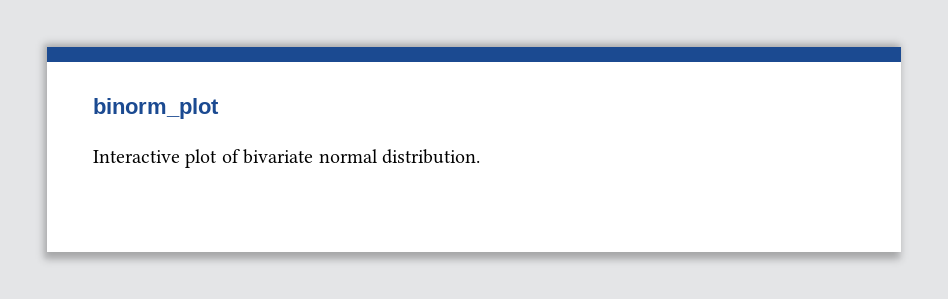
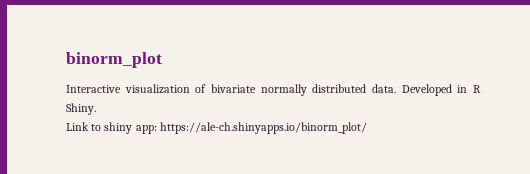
- Interactive plot of bivariate normal distribution.
+ Interactive visualization of bivariate normally distributed data. Developed in R Shiny.
+ Link to shiny app: https://ale-ch.shinyapps.io/binorm_plot/

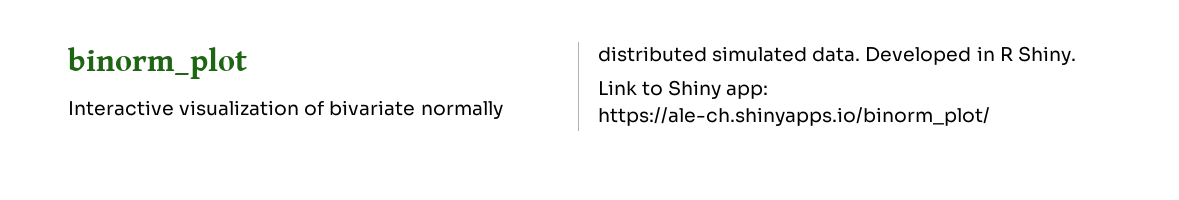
- Interactive visualization of bivariate normally distributed data.
+ Interactive visualization of bivariate normally distributed simulated data.
- Link to shiny app: https://ale-ch.shinyapps.io/binorm_plot/
+ Link to Shiny app: https://ale-ch.shinyapps.io/binorm_plot/

